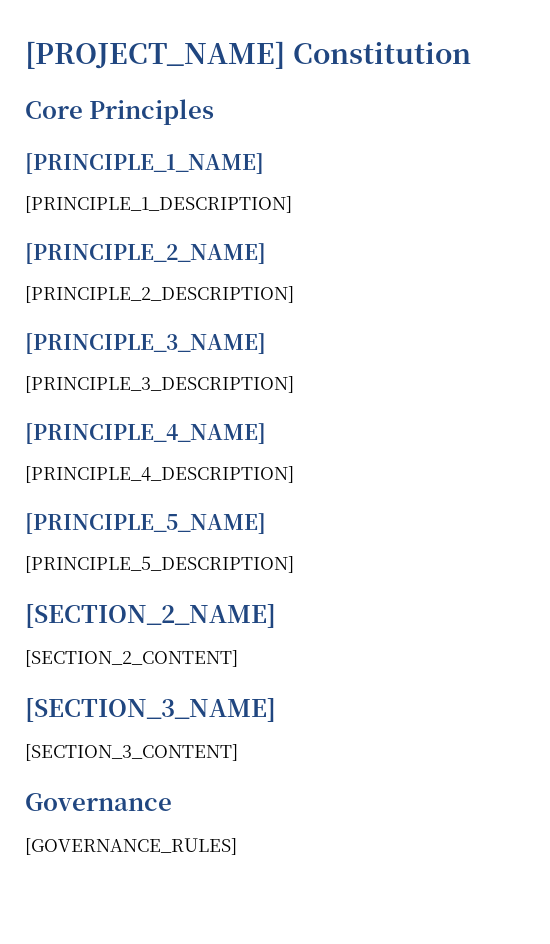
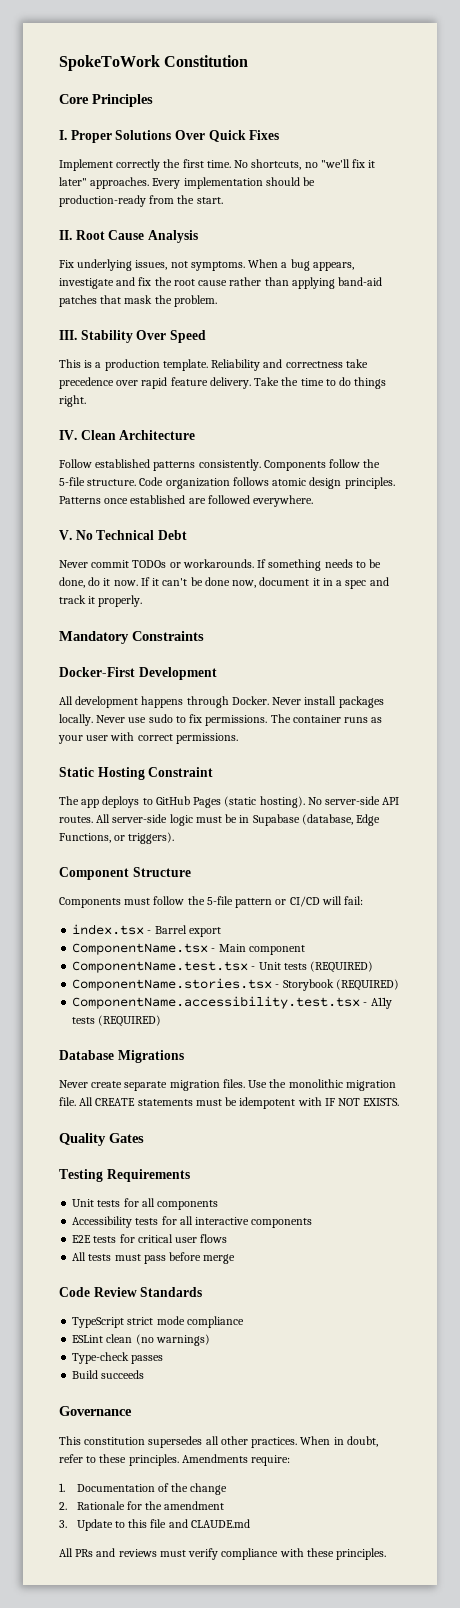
- [PROJECT_NAME] Constitution
+ SpokeToWork Constitution
- [PRINCIPLE_1_NAME]
- [PRINCIPLE_1_DESCRIPTION]
- [PRINCIPLE_2_NAME]
- [PRINCIPLE_2_DESCRIPTION]
- [PRINCIPLE_3_NAME]
- [PRINCIPLE_3_DESCRIPTION]
- [PRINCIPLE_4_NAME]
- [PRINCIPLE_4_DESCRIPTION]
- [PRINCIPLE_5_NAME]
- [PRINCIPLE_5_DESCRIPTION]
- [SECTION_2_NAME]
- [SECTION_2_CONTENT]
- [SECTION_3_NAME]
- [SECTION_3_CONTENT]
+ I. Proper Solutions Over Quick Fixes
+ Implement correctly the first time. No shortcuts, no "we'll fix it later" approaches. Every implementation should be production-ready from the start.
+ II. Root Cause Analysis
+ Fix underlying issues, not symptoms. When a bug appears, investigate and fix the root cause rather than applying band-aid patches that mask the problem.
+ III. Stability Over Speed
+ This is a production template. Reliability and correctness take precedence over rapid feature delivery. Take the time to do things right.
+ IV. Clean Architecture
+ Follow established patterns consistently. Components follow the 5-file structure. Code organization follows atomic design principles. Patterns once established are followed everywhere.
+ V. No Technical Debt
+ Never commit TODOs or workarounds. If something needs to be done, do it now. If it can't be done now, document it in a spec and track it properly.
+ Mandatory Constraints
+ Docker-First Development
+ All development happens through Docker. Never install packages locally. Never use sudo to fix permissions. The container runs as your user with correct permissions.
+ Static Hosting Constraint
+ The app deploys to GitHub Pages (static hosting). No server-side API routes. All server-side logic must be in Supabase (database, Edge Functions, or triggers).
+ Component Structure
+ Components must follow the 5-file pattern or CI/CD will fail:
+ index.tsx - Barrel export
+ ComponentName.tsx - Main component
+ ComponentName.test.tsx - Unit tests (REQUIRED)
+ ComponentName.stories.tsx - Storybook (REQUIRED)
+ ComponentName.accessibility.test.tsx - A11y tests (REQUIRED)
+ Database Migrations
+ Never create separate migration files. Use the monolithic migration file. All CREATE statements must be idempotent with IF NOT EXISTS.
+ Quality Gates
+ Testing Requirements
+ Unit tests for all components
+ Accessibility tests for all interactive components
+ E2E tests for critical user flows
+ All tests must pass before merge
+ Code Review Standards
+ TypeScript strict mode compliance
+ ESLint clean (no warnings)
+ Type-check passes
+ Build succeeds
  Governance
- [GOVERNANCE_RULES]
+ This constitution supersedes all other practices. When in doubt, refer to these principles. Amendments require:
+ 1. Documentation of the change
+ 2. Rationale for the amendment
+ 3. Update to this file and CLAUDE.md
+ All PRs and reviews must verify compliance with these principles.

